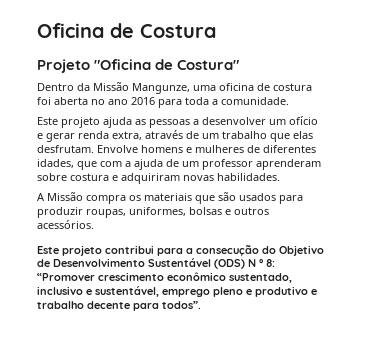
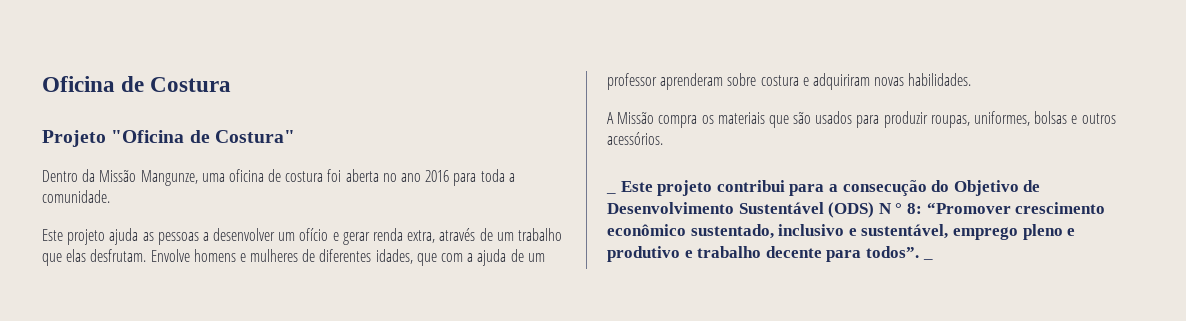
- Este projeto contribui para a consecução do Objetivo de Desenvolvimento Sustentável (ODS) N ° 8: “Promover crescimento econômico sustentado, inclusivo e sustentável, emprego pleno e produtivo e trabalho decente para todos”.
+ _ Este projeto contribui para a consecução do Objetivo de Desenvolvimento Sustentável (ODS) N ° 8: “Promover crescimento econômico sustentado, inclusivo e sustentável, emprego pleno e produtivo e trabalho decente para todos”. _

